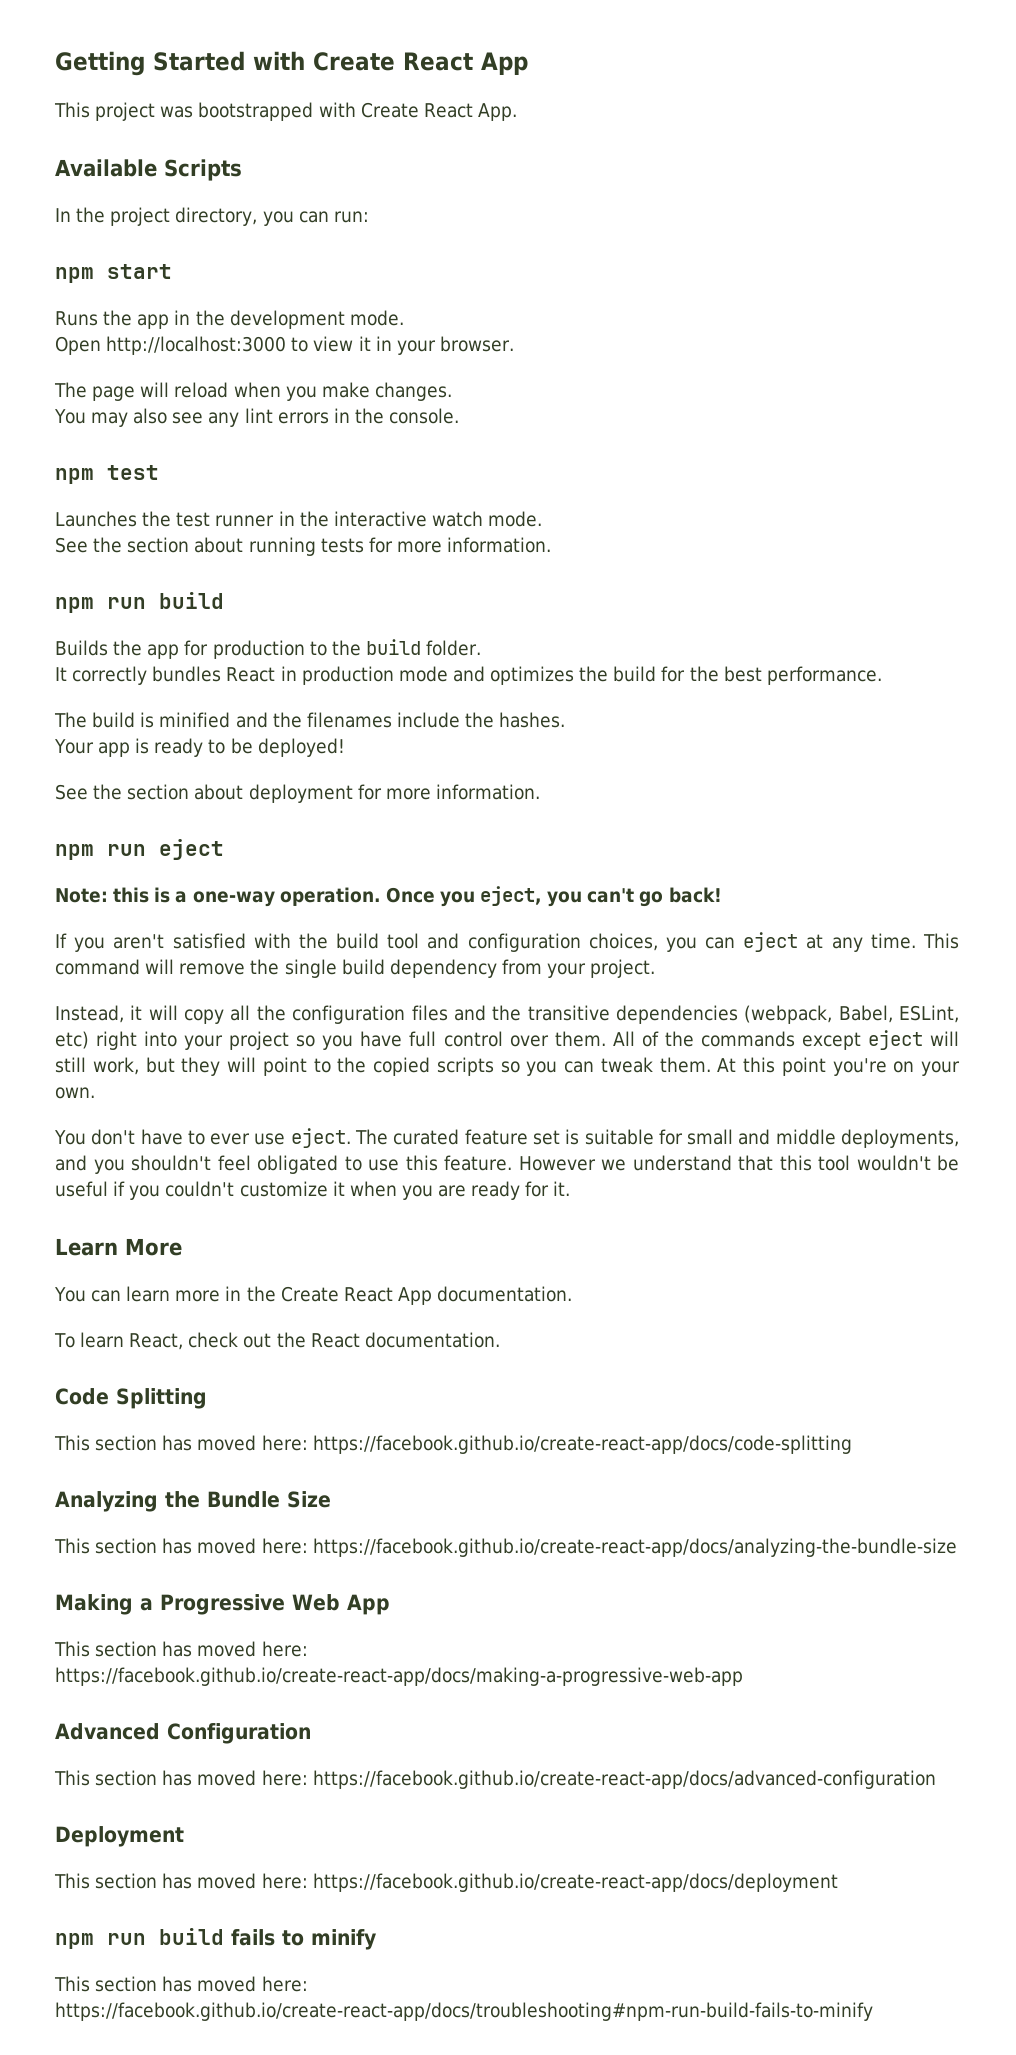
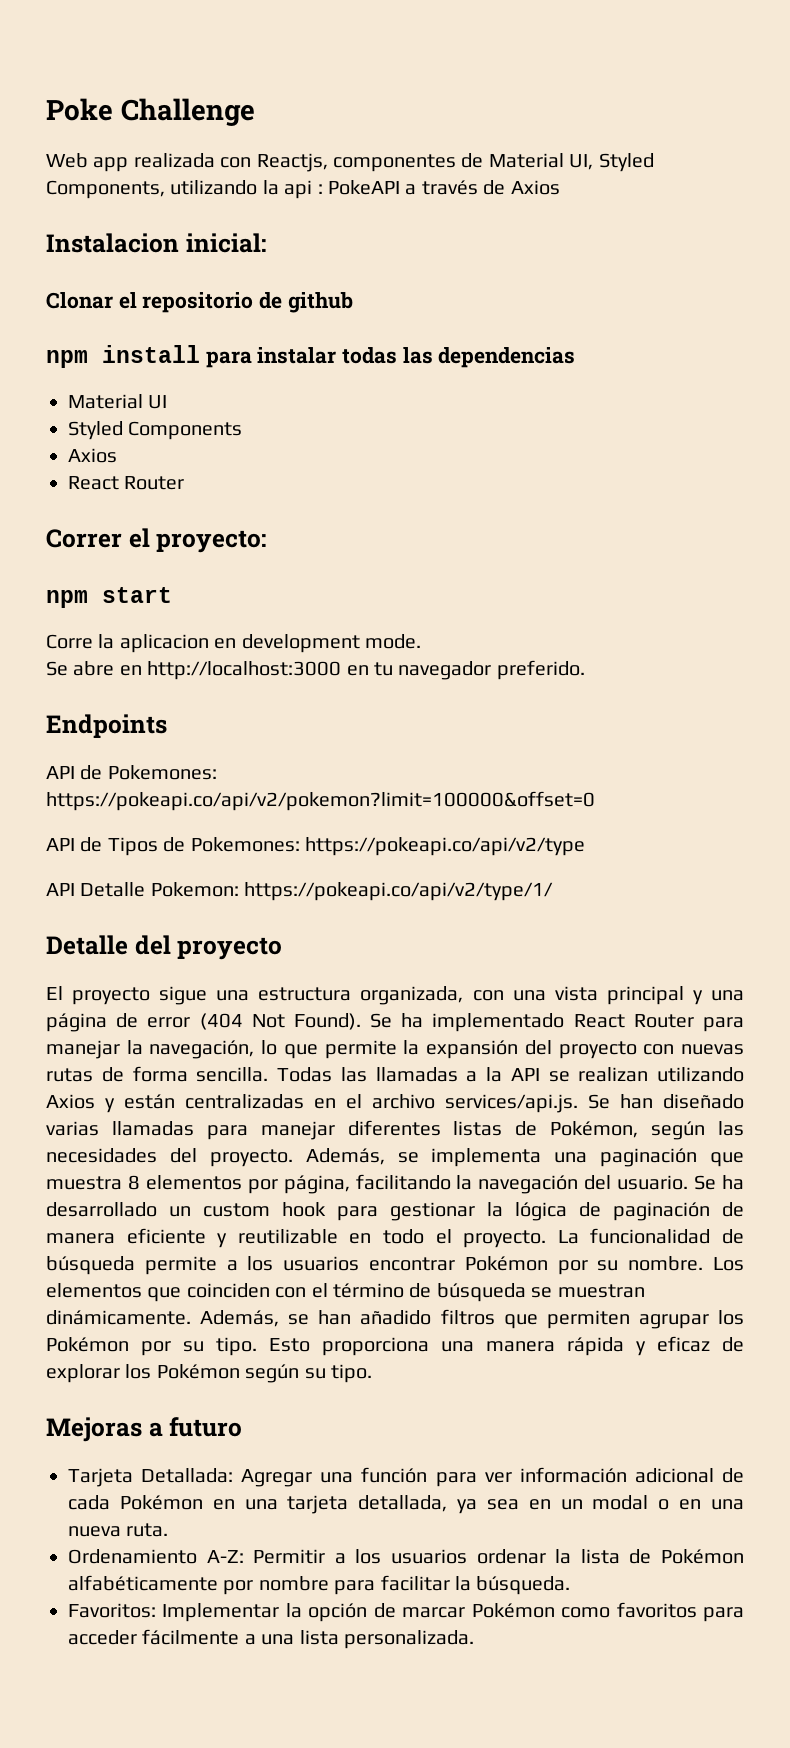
- Getting Started with Create React App
- This project was bootstrapped with Create React App.
- Available Scripts
- In the project directory, you can run:
+ Poke Challenge
+ Web app realizada con Reactjs, componentes de Material UI, Styled Components, utilizando la api : PokeAPI a través de Axios
+ Instalacion inicial:
+ Clonar el repositorio de github
+ npm install para instalar todas las dependencias
+ Material UI
+ Styled Components
+ Axios
+ React Router
+ Correr el proyecto:
  npm start
- Runs the app in the development mode.
- Open http://localhost:3000 to view it in your browser.
- The page will reload when you make changes.
- You may also see any lint errors in the console.
- npm test
- Launches the test runner in the interactive watch mode.
- See the section about running tests for more information.
- npm run build
- Builds the app for production to the build folder.
- It correctly bundles React in production mode and optimizes the build for the best performance.
- The build is minified and the filenames include the hashes.
- Your app is ready to be deployed!
- See the section about deployment for more information.
- npm run eject
- Note: this is a one-way operation. Once you eject, you can't go back!
- If you aren't satisfied with the build tool and configuration choices, you can eject at any time. This command will remove the single build dependency from your project.
- Instead, it will copy all the configuration files and the transitive dependencies (webpack, Babel, ESLint, etc) right into your project so you have full control over them. All of the commands except eject will still work, but they will point to the copied scripts so you can tweak them. At this point you're on your own.
- You don't have to ever use eject. The curated feature set is suitable for small and middle deployments, and you shouldn't feel obligated to use this feature. However we understand that this tool wouldn't be useful if you couldn't customize it when you are ready for it.
- Learn More
- You can learn more in the Create React App documentation.
- To learn React, check out the React documentation.
- Code Splitting
- This section has moved here: https://facebook.github.io/create-react-app/docs/code-splitting
- Analyzing the Bundle Size
- This section has moved here: https://facebook.github.io/create-react-app/docs/analyzing-the-bundle-size
- Making a Progressive Web App
- This section has moved here: https://facebook.github.io/create-react-app/docs/making-a-progressive-web-app
- Advanced Configuration
- This section has moved here: https://facebook.github.io/create-react-app/docs/advanced-configuration
- Deployment
- This section has moved here: https://facebook.github.io/create-react-app/docs/deployment
- npm run build fails to minify
- This section has moved here: https://facebook.github.io/create-react-app/docs/troubleshooting#npm-run-build-fails-to-minify
+ Corre la aplicacion en development mode.
+ Se abre en http://localhost:3000 en tu navegador preferido.
+ Endpoints
+ API de Pokemones: https://pokeapi.co/api/v2/pokemon?limit=100000&offset=0
+ API de Tipos de Pokemones: https://pokeapi.co/api/v2/type
+ API Detalle Pokemon: https://pokeapi.co/api/v2/type/1/
+ Detalle del proyecto
+ El proyecto sigue una estructura organizada, con una vista principal y una página de error (404 Not Found). Se ha implementado React Router para manejar la navegación, lo que permite la expansión del proyecto con nuevas rutas de forma sencilla. Todas las llamadas a la API se realizan utilizando Axios y están centralizadas en el archivo services/api.js. Se han diseñado varias llamadas para manejar diferentes listas de Pokémon, según las necesidades del proyecto. Además, se implementa una paginación que muestra 8 elementos por página, facilitando la navegación del usuario. Se ha desarrollado un custom hook para gestionar la lógica de paginación de manera eficiente y reutilizable en todo el proyecto. La funcionalidad de búsqueda permite a los usuarios encontrar Pokémon por su nombre. Los elementos que coinciden con el término de búsqueda se muestran dinámicamente. Además, se han añadido filtros que permiten agrupar los Pokémon por su tipo. Esto proporciona una manera rápida y eficaz de explorar los Pokémon según su tipo.
+ Mejoras a futuro
+ Tarjeta Detallada: Agregar una función para ver información adicional de cada Pokémon en una tarjeta detallada, ya sea en un modal o en una nueva ruta.
+ Ordenamiento A-Z: Permitir a los usuarios ordenar la lista de Pokémon alfabéticamente por nombre para facilitar la búsqueda.
+ Favoritos: Implementar la opción de marcar Pokémon como favoritos para acceder fácilmente a una lista personalizada.

